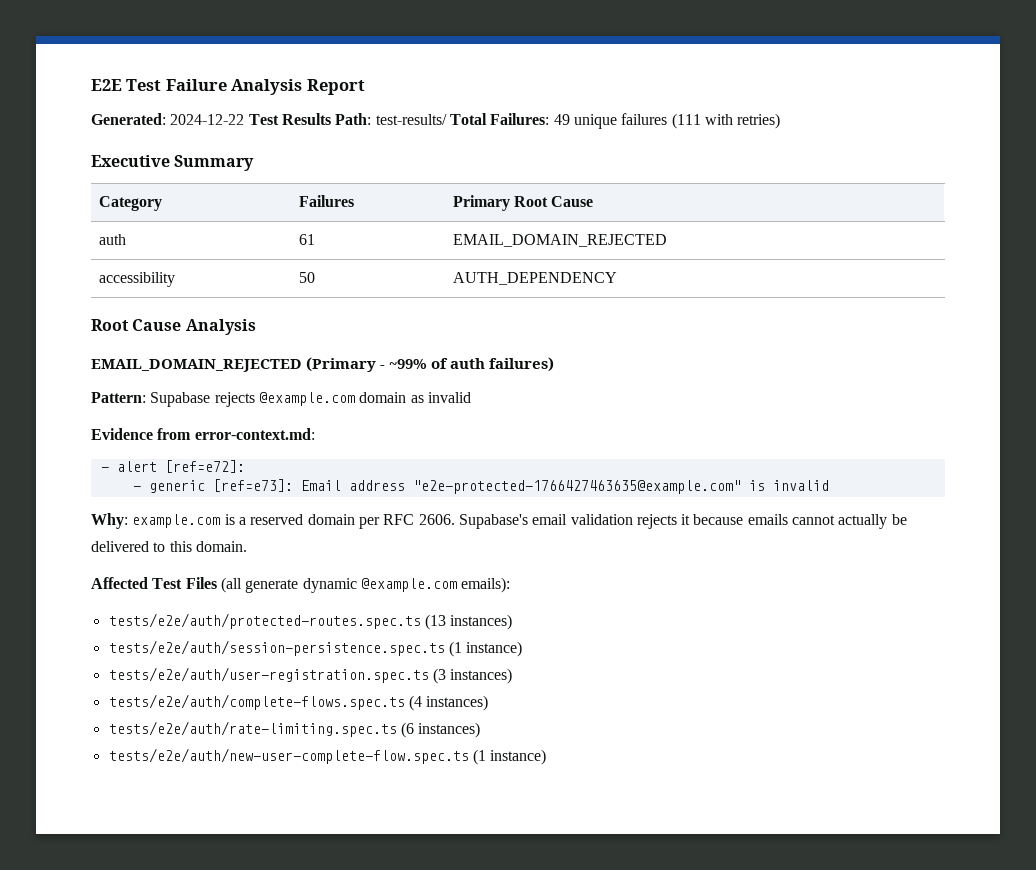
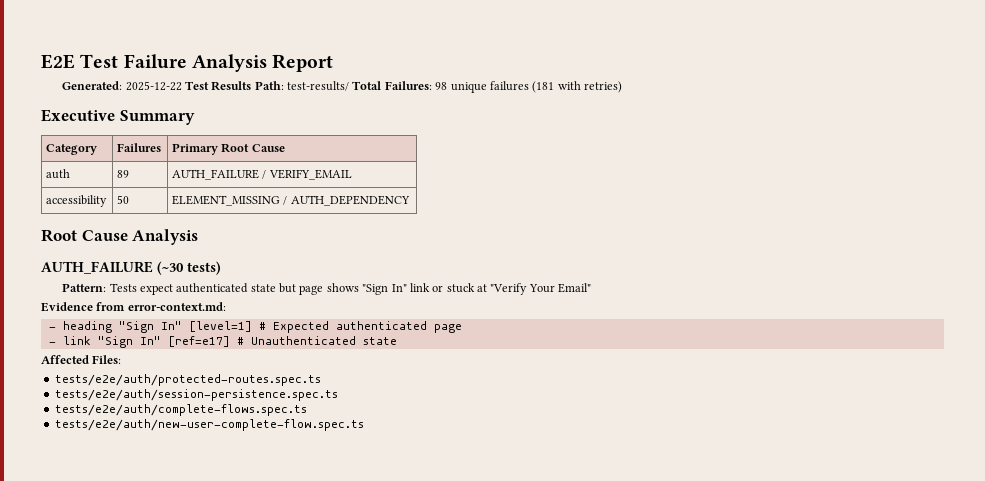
- Generated: 2024-12-22 Test Results Path: test-results/ Total Failures: 49 unique failures (111 with retries)
+ Generated: 2025-12-22 Test Results Path: test-results/ Total Failures: 98 unique failures (181 with retries)
- auth | 61 | EMAIL_DOMAIN_REJECTED
+ auth | 89 | AUTH_FAILURE / VERIFY_EMAIL
- accessibility | 50 | AUTH_DEPENDENCY
+ accessibility | 50 | ELEMENT_MISSING / AUTH_DEPENDENCY
- EMAIL_DOMAIN_REJECTED (Primary - ~99% of auth failures)
- Pattern: Supabase rejects @example.com domain as invalid
+ AUTH_FAILURE (~30 tests)
+ Pattern: Tests expect authenticated state but page shows "Sign In" link or stuck at "Verify Your Email"
  Evidence from error-context.md:
- - alert [ref=e72]:
- - generic [ref=e73]: Email address "e2e-protected-1766427463635@example.com" is invalid
- Why: example.com is a reserved domain per RFC 2606. Supabase's email validation rejects it because emails cannot actually be delivered to this domain.
- Affected Test Files (all generate dynamic @example.com emails):
+ - heading "Sign In" [level=1] # Expected authenticated page
+ - link "Sign In" [ref=e17] # Unauthenticated state
+ Affected Files:
- tests/e2e/auth/protected-routes.spec.ts (13 instances)
+ tests/e2e/auth/protected-routes.spec.ts
- tests/e2e/auth/session-persistence.spec.ts (1 instance)
- tests/e2e/auth/user-registration.spec.ts (3 instances)
- tests/e2e/auth/complete-flows.spec.ts (4 instances)
- tests/e2e/auth/rate-limiting.spec.ts (6 instances)
+ tests/e2e/auth/session-persistence.spec.ts
+ tests/e2e/auth/complete-flows.spec.ts
- tests/e2e/auth/new-user-complete-flow.spec.ts (1 instance)
+ tests/e2e/auth/new-user-complete-flow.spec.ts

